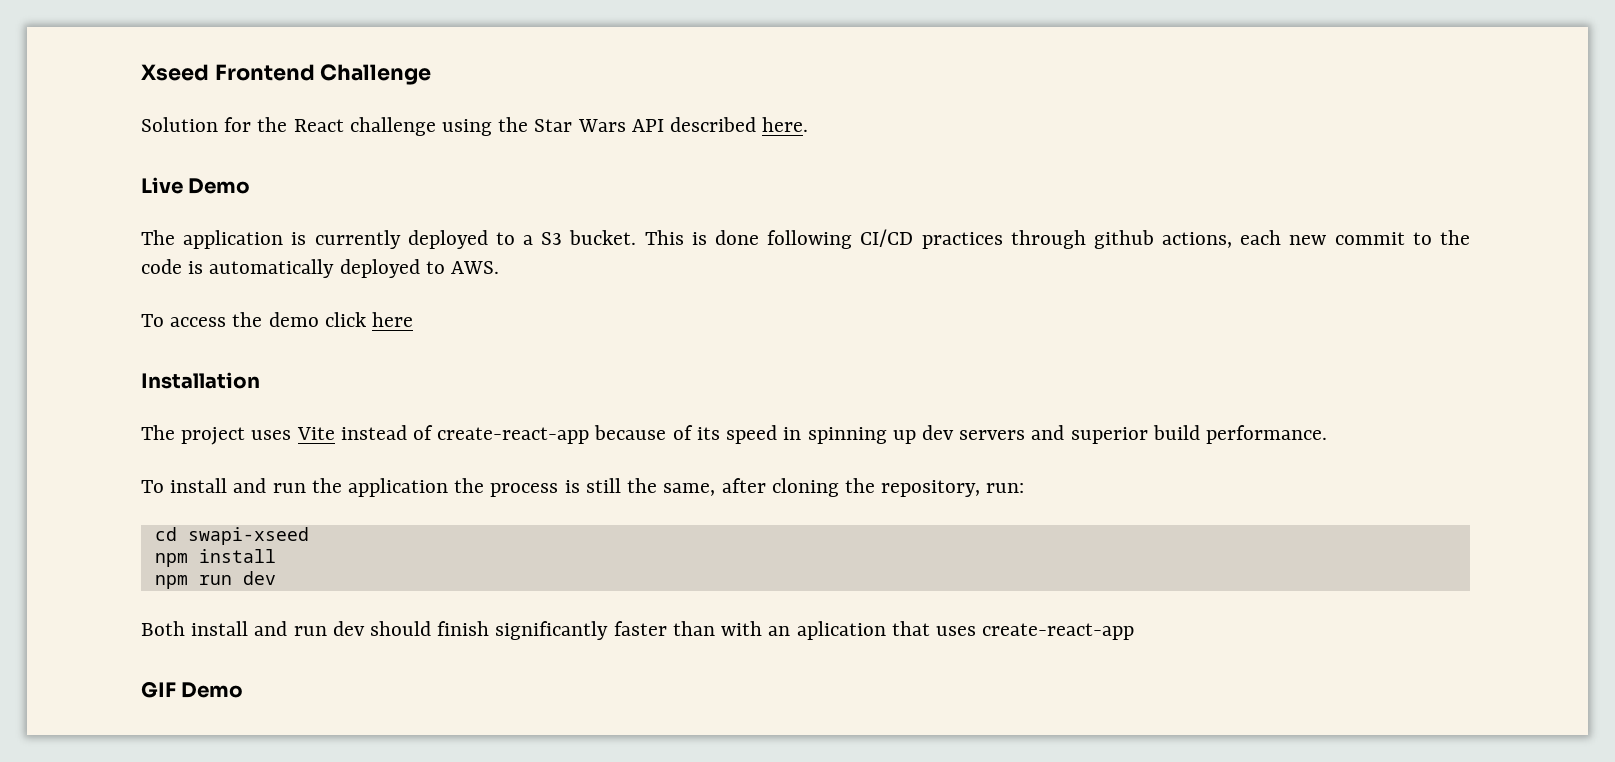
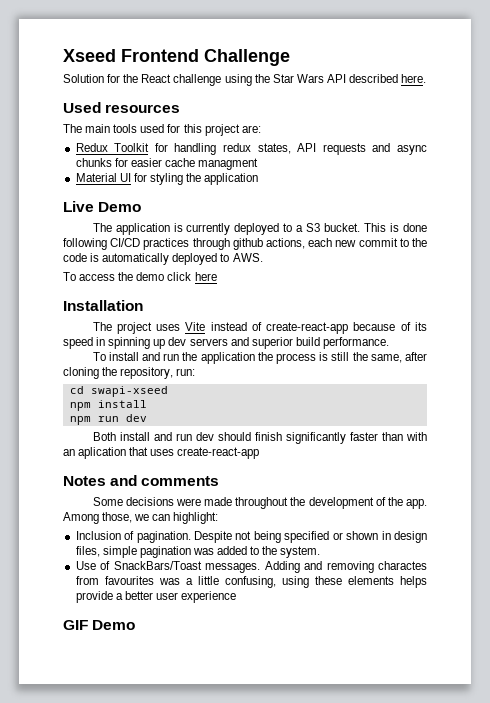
+ Used resources
+ The main tools used for this project are:
+ Redux Toolkit for handling redux states, API requests and async chunks for easier cache managment
+ Material UI for styling the application
+ Notes and comments
+ Some decisions were made throughout the development of the app. Among those, we can highlight:
+ Inclusion of pagination. Despite not being specified or shown in design files, simple pagination was added to the system.
+ Use of SnackBars/Toast messages. Adding and removing charactes from favourites was a little confusing, using these elements helps provide a better user experience

